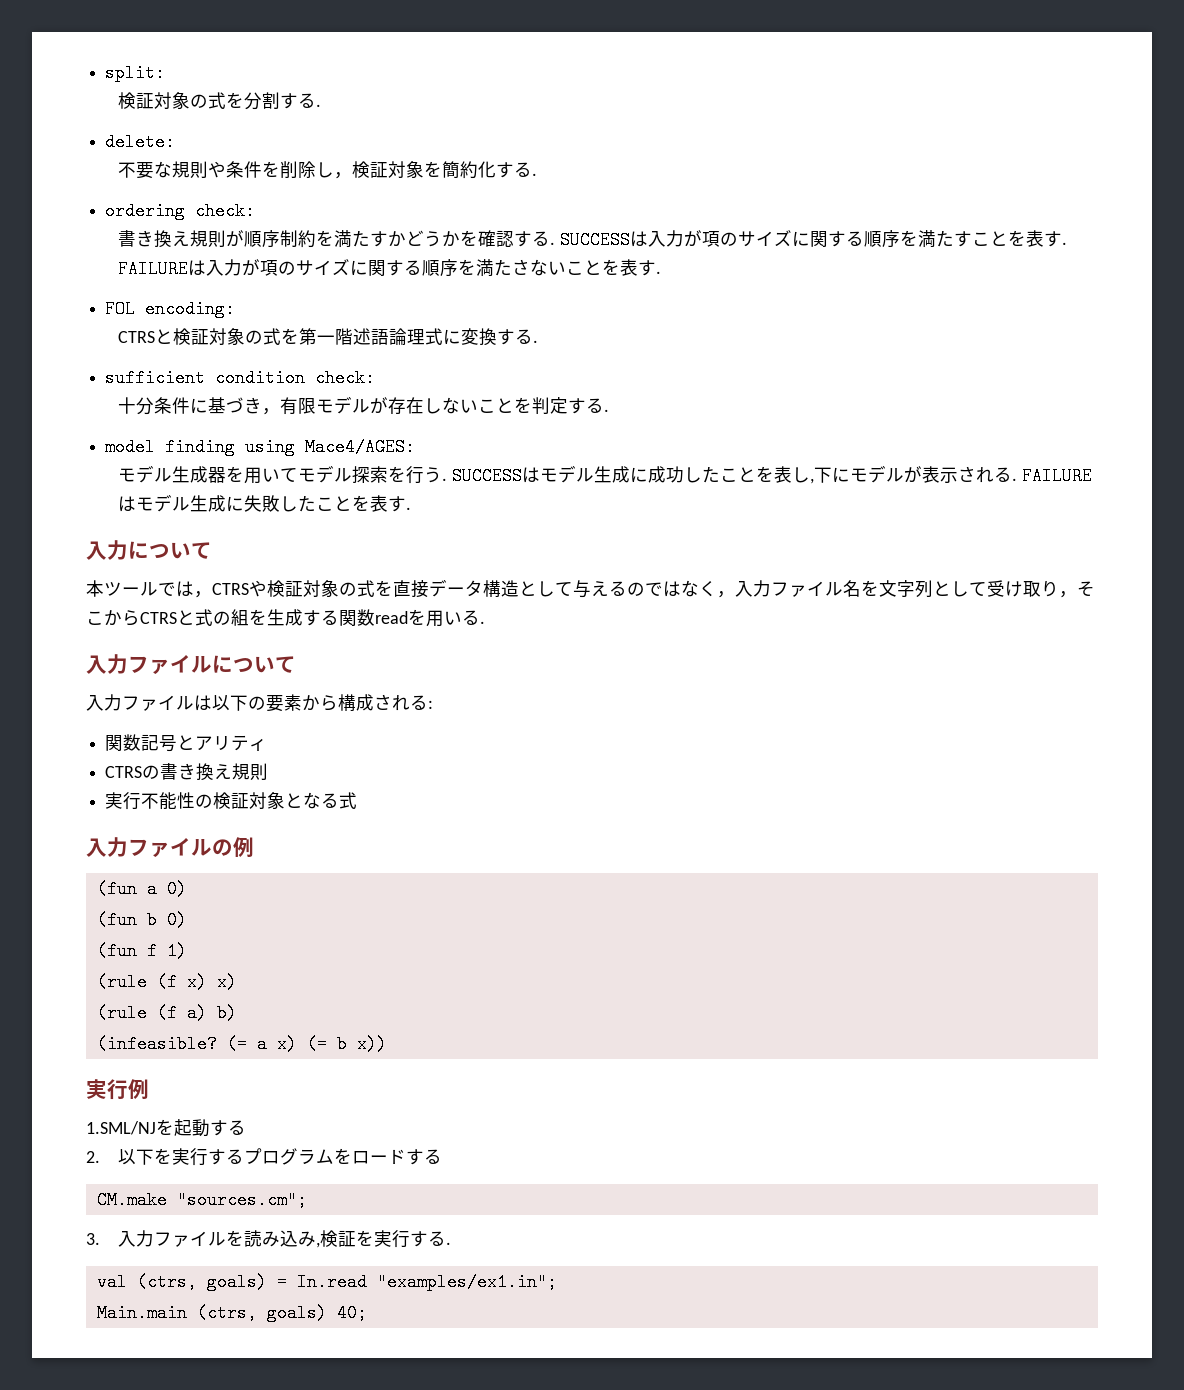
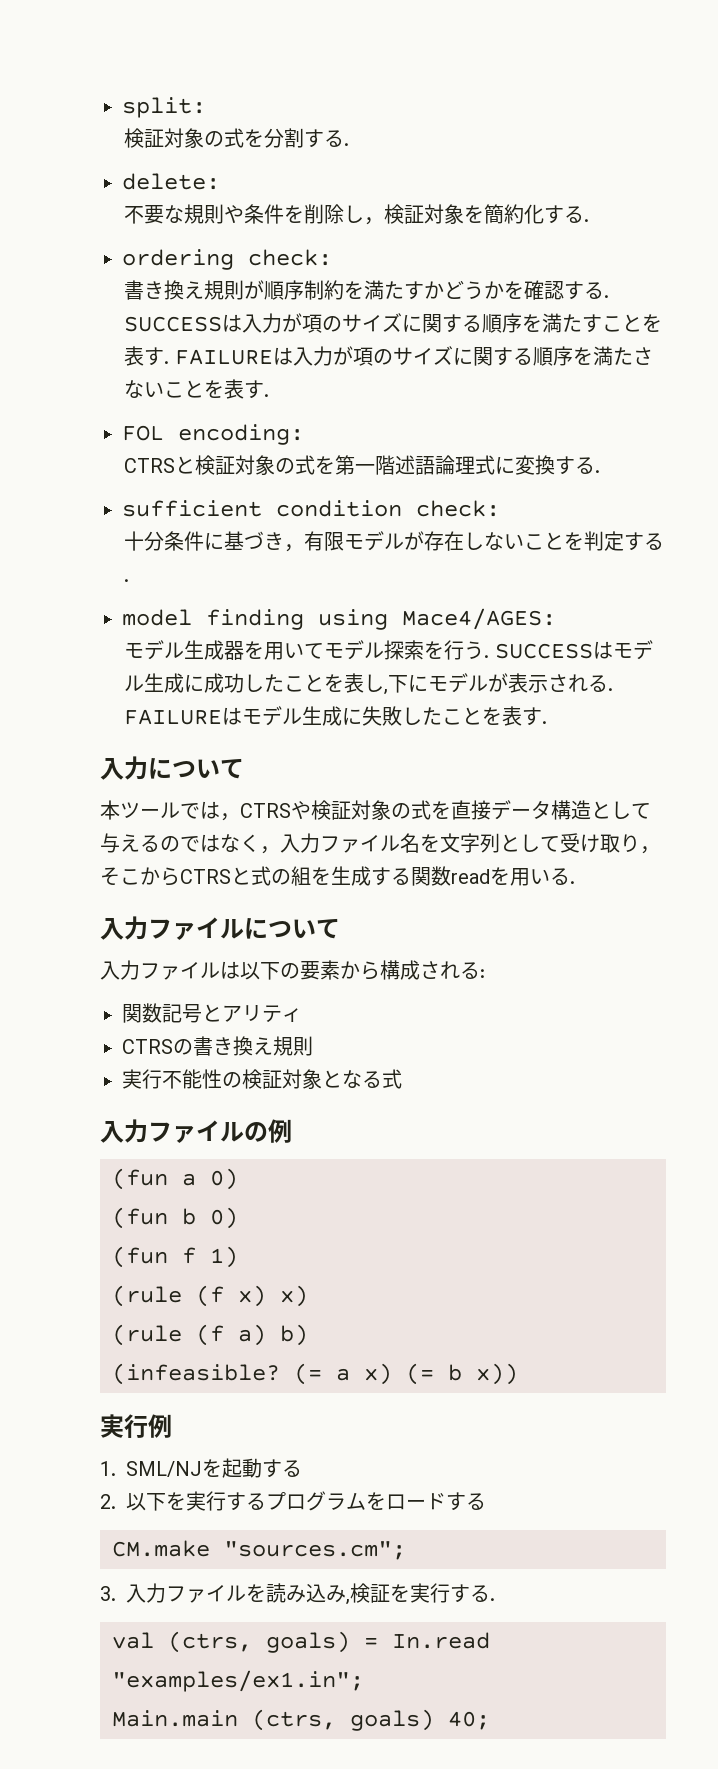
- 1.SML/NJを起動する
+ 1. SML/NJを起動する

